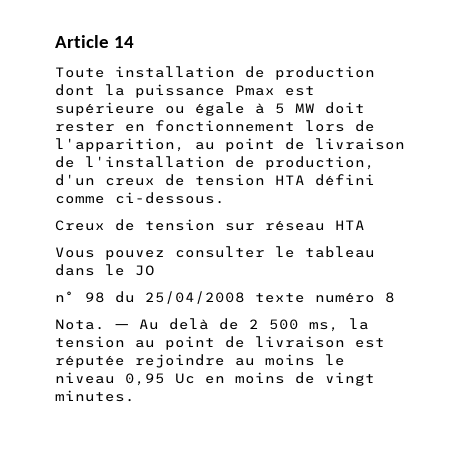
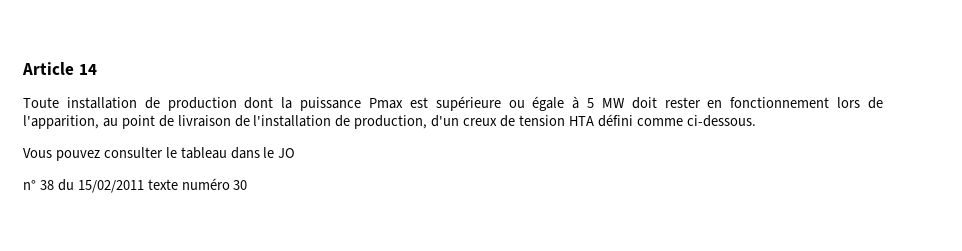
- Creux de tension sur réseau HTA
- n° 98 du 25/04/2008 texte numéro 8
- Nota. ― Au delà de 2 500 ms, la tension au point de livraison est réputée rejoindre au moins le niveau 0,95 Uc en moins de vingt minutes.
+ n° 38 du 15/02/2011 texte numéro 30

